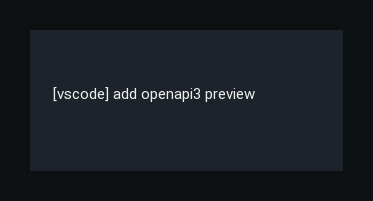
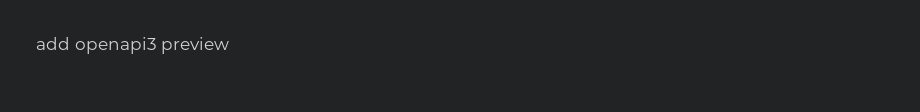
- [vscode] add openapi3 preview
+ add openapi3 preview

